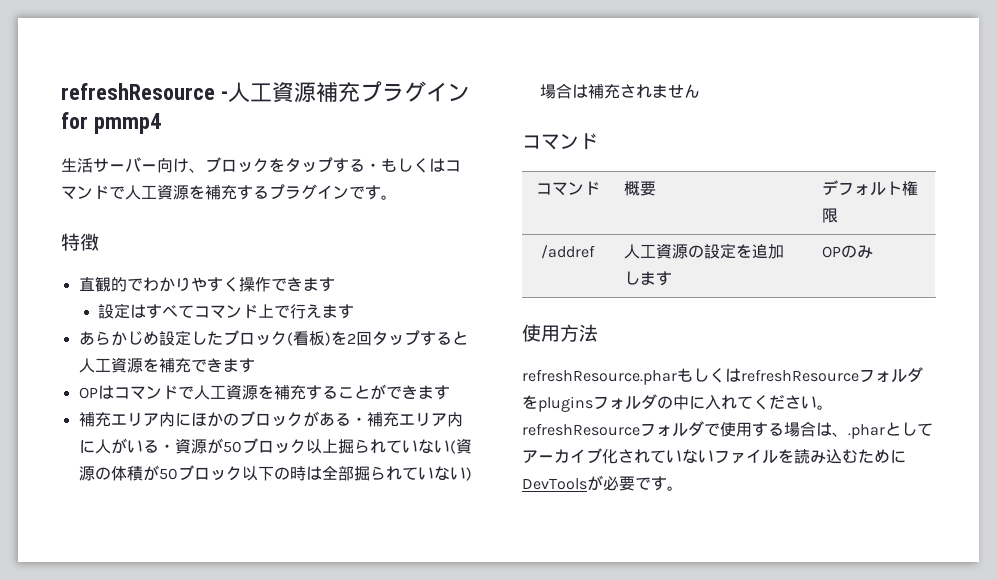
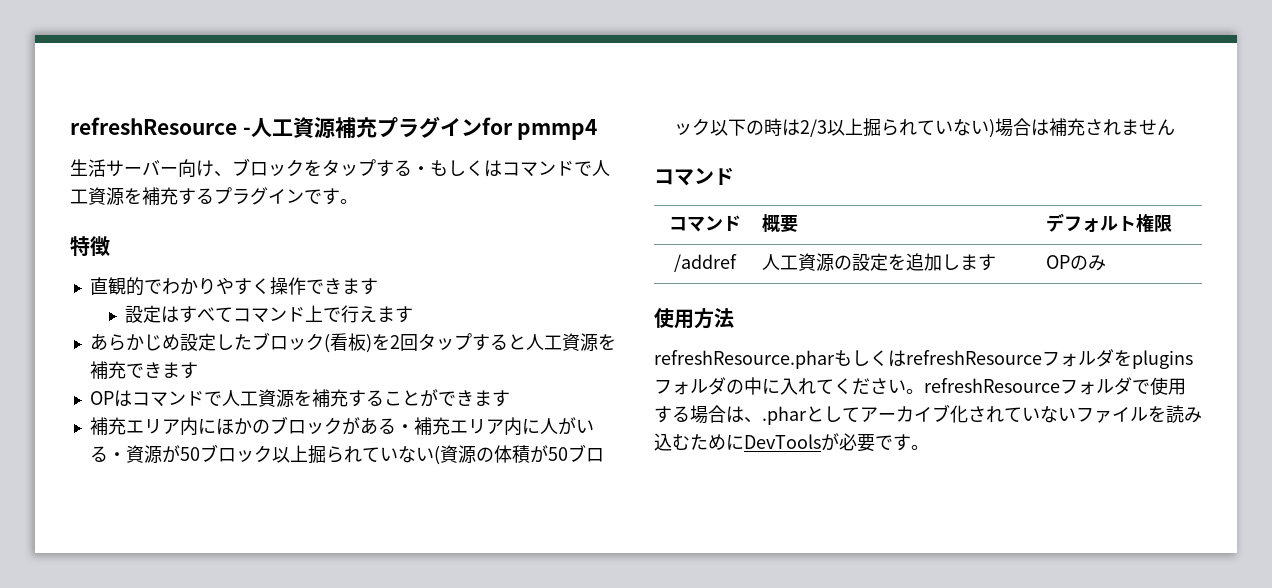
- 補充エリア内にほかのブロックがある・補充エリア内に人がいる・資源が50ブロック以上掘られていない(資源の体積が50ブロック以下の時は全部掘られていない)場合は補充されません
+ 補充エリア内にほかのブロックがある・補充エリア内に人がいる・資源が50ブロック以上掘られていない(資源の体積が50ブロック以下の時は2/3以上掘られていない)場合は補充されません

